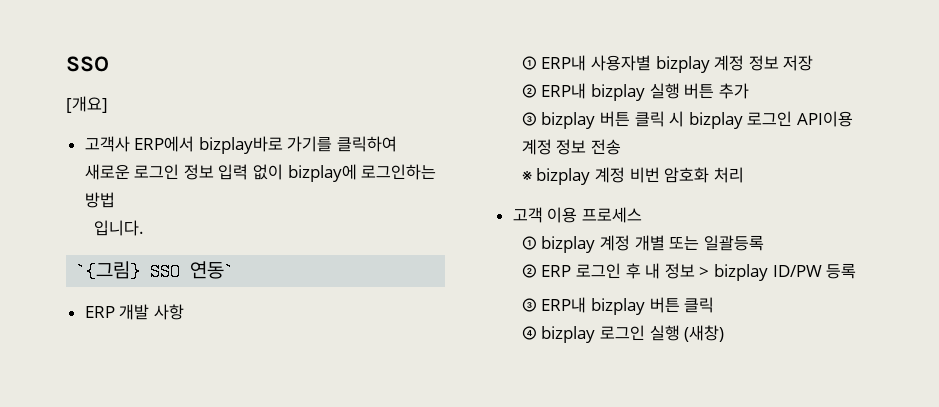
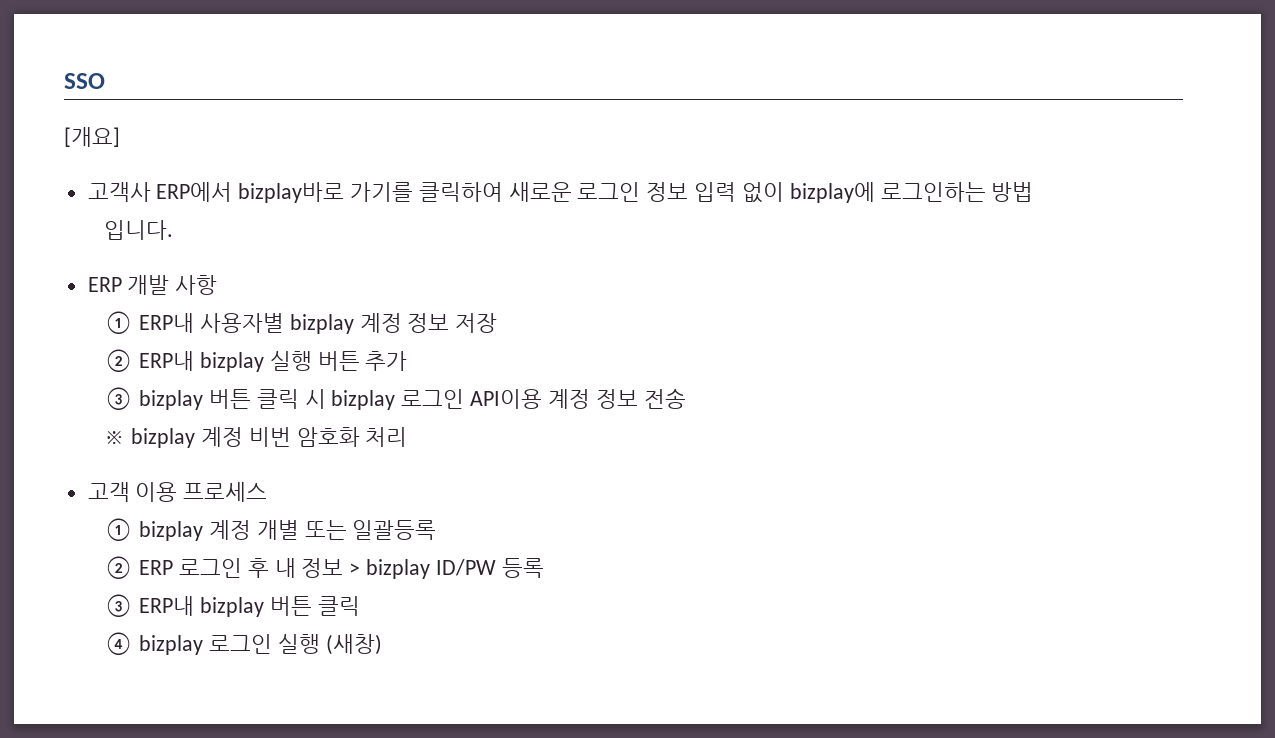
- `{그림} SSO 연동`

